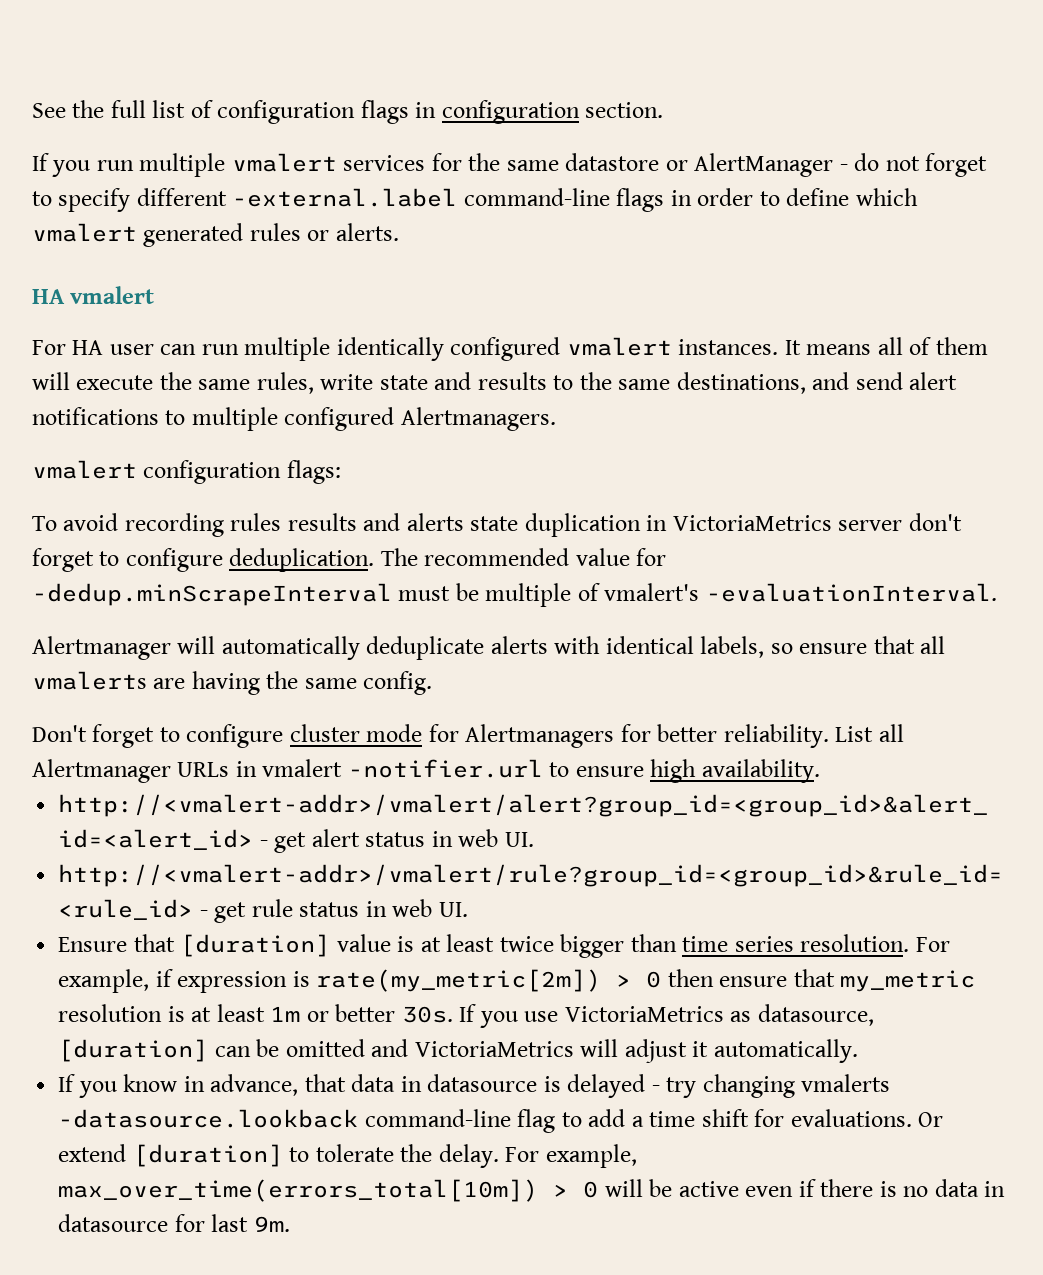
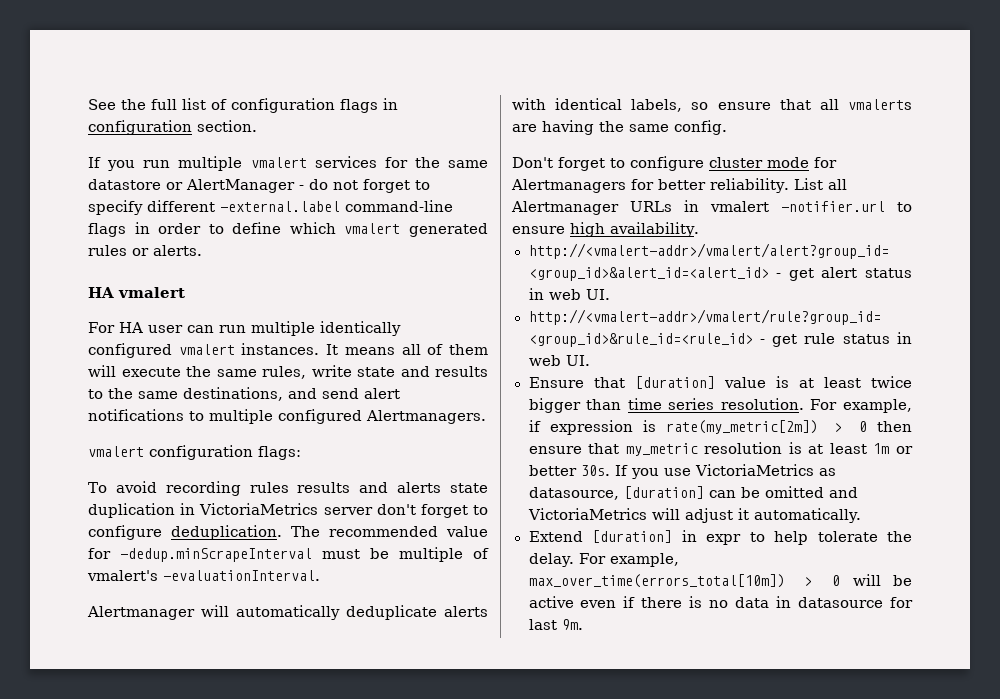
- If you know in advance, that data in datasource is delayed - try changing vmalerts -datasource.lookback command-line flag to add a time shift for evaluations. Or extend [duration] to tolerate the delay.
+ Extend [duration] in expr to help tolerate the delay.

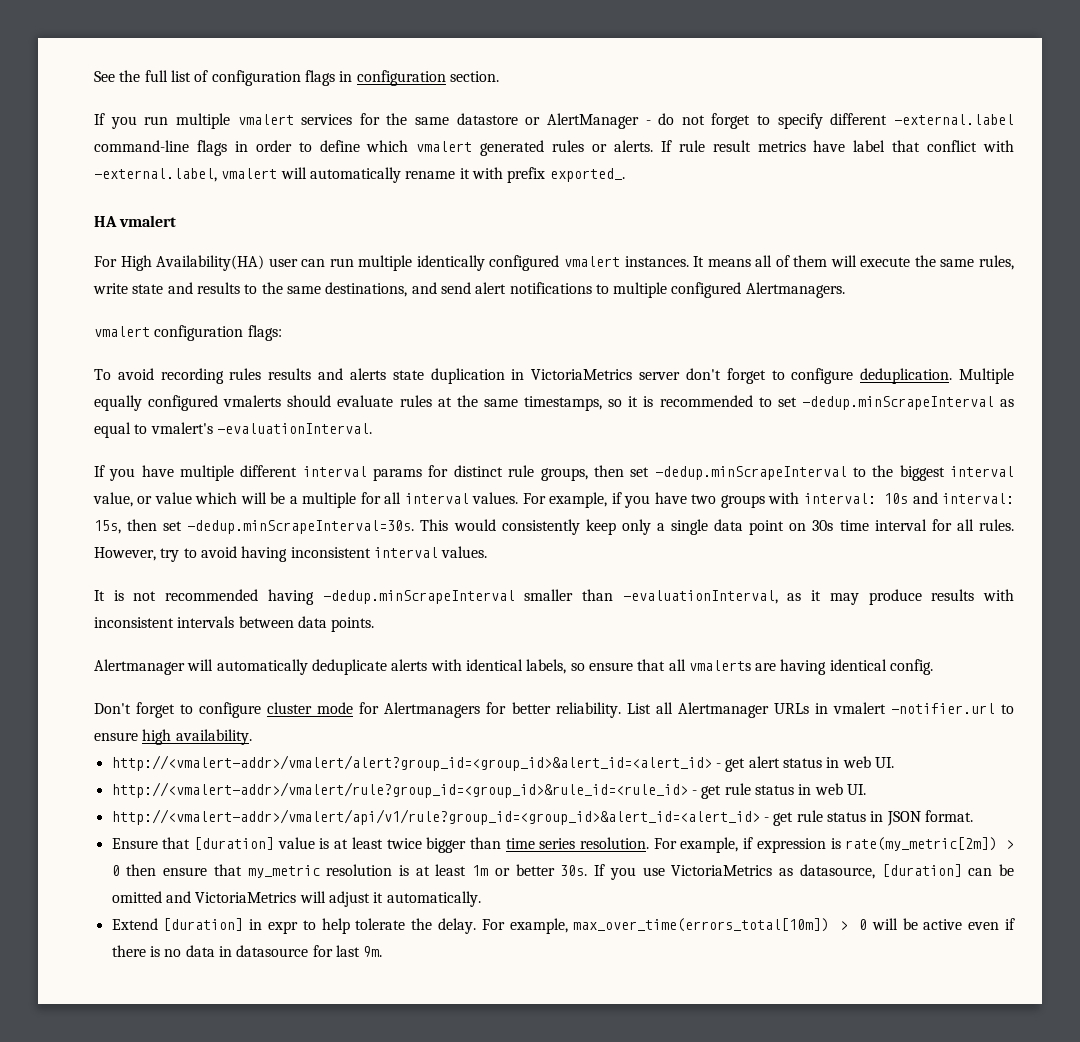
+ If rule result metrics have label that conflict with -external.label, vmalert will automatically rename it with prefix exported_.
- For HA user can run multiple identically configured vmalert instances.
+ For High Availability(HA) user can run multiple identically configured vmalert instances.
- The recommended value for -dedup.minScrapeInterval must be multiple of vmalert's -evaluationInterval.
+ Multiple equally configured vmalerts should evaluate rules at the same timestamps, so it is recommended to set -dedup.minScrapeInterval as equal to vmalert's -evaluationInterval.
+ If you have multiple different interval params for distinct rule groups, then set -dedup.minScrapeInterval to the biggest interval value, or value which will be a multiple for all interval values. For example, if you have two groups with interval: 10s and interval: 15s, then set -dedup.minScrapeInterval=30s. This would consistently keep only a single data point on 30s time interval for all rules. However, try to avoid having inconsistent interval values.
+ It is not recommended having -dedup.minScrapeInterval smaller than -evaluationInterval, as it may produce results with inconsistent intervals between data points.
- Alertmanager will automatically deduplicate alerts with identical labels, so ensure that all vmalerts are having the same config.
+ Alertmanager will automatically deduplicate alerts with identical labels, so ensure that all vmalerts are having identical config.
+ http://<vmalert-addr>/vmalert/api/v1/rule?group_id=<group_id>&alert_id=<alert_id> - get rule status in JSON format.

